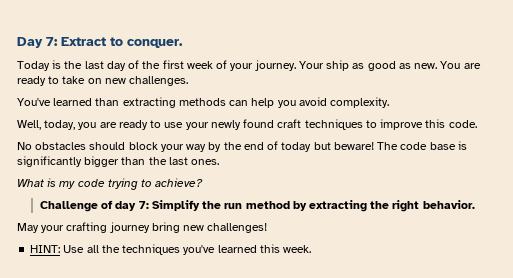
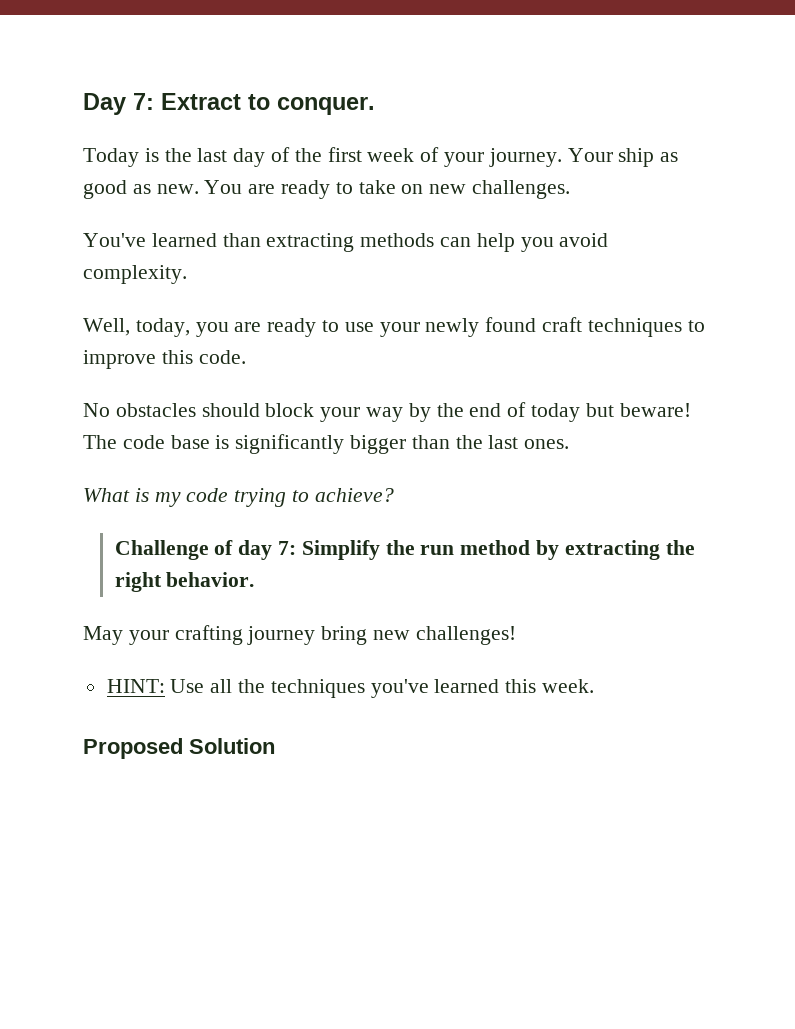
+ Proposed Solution

